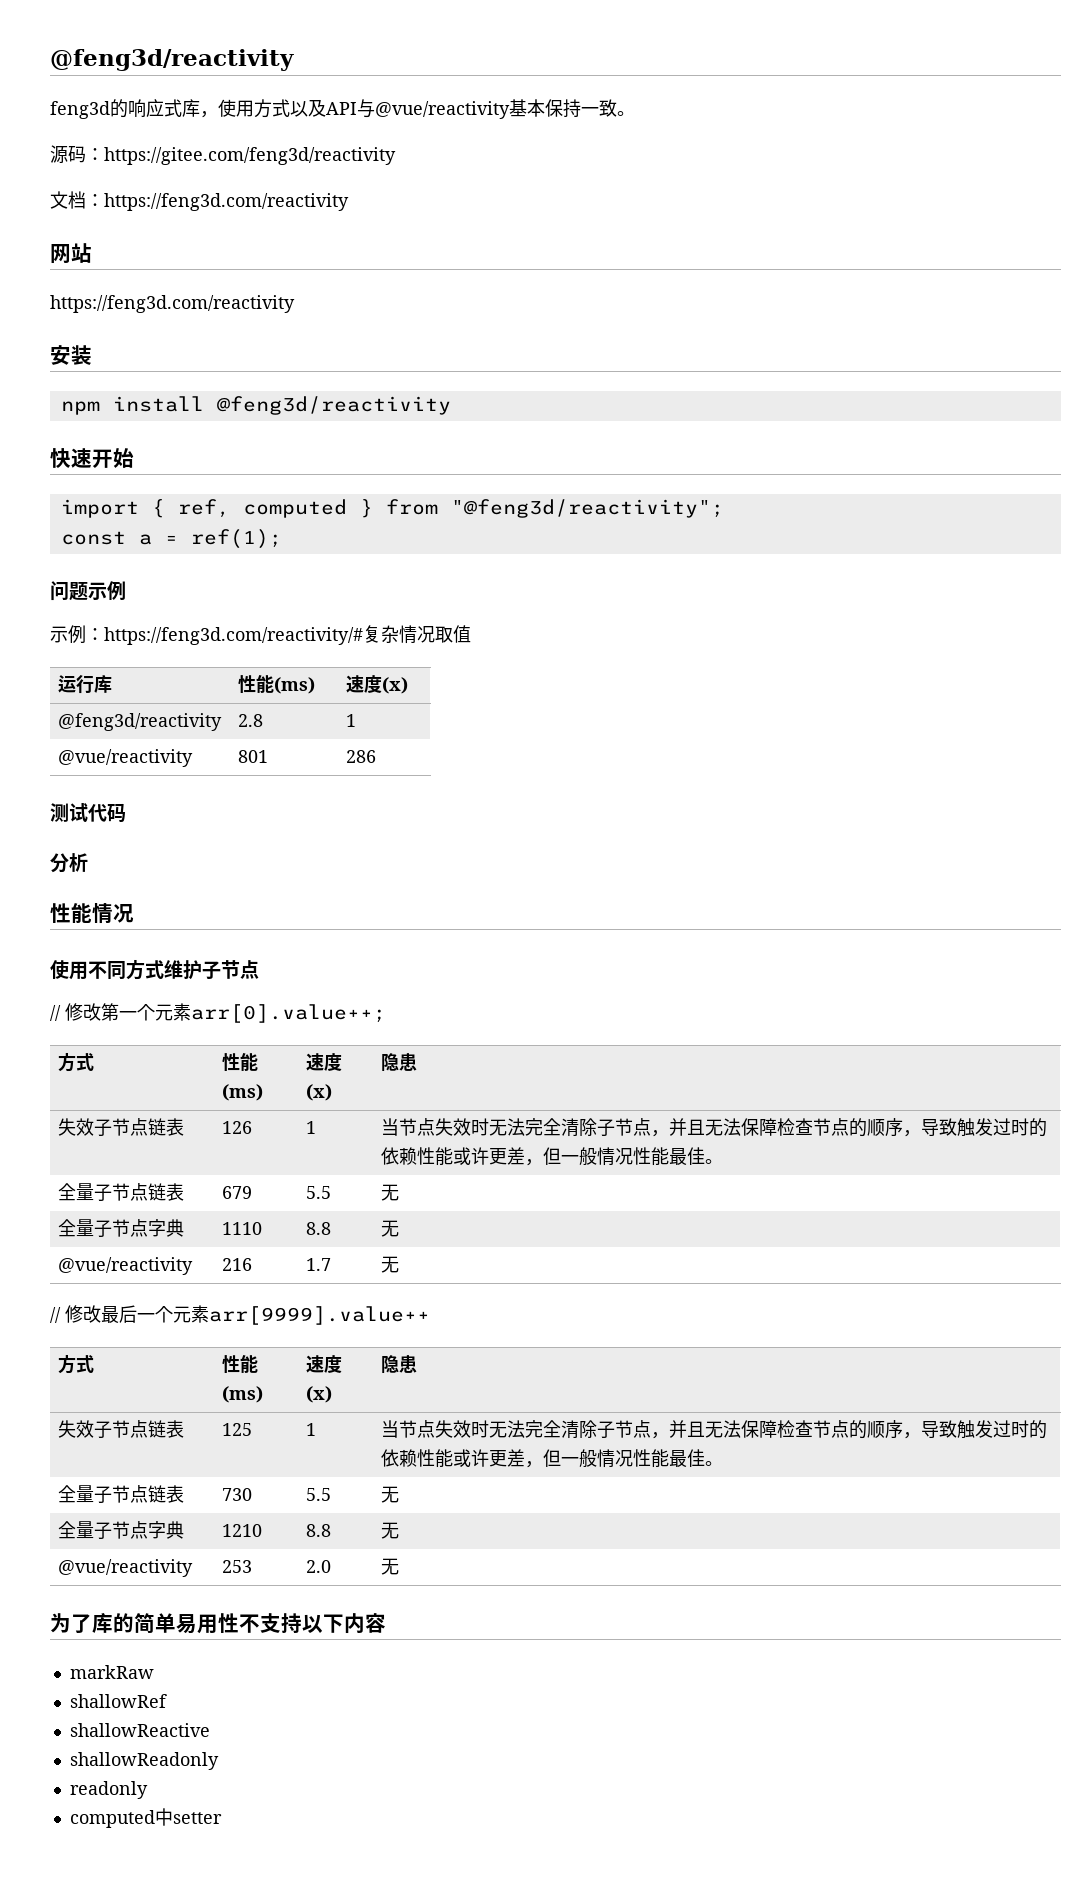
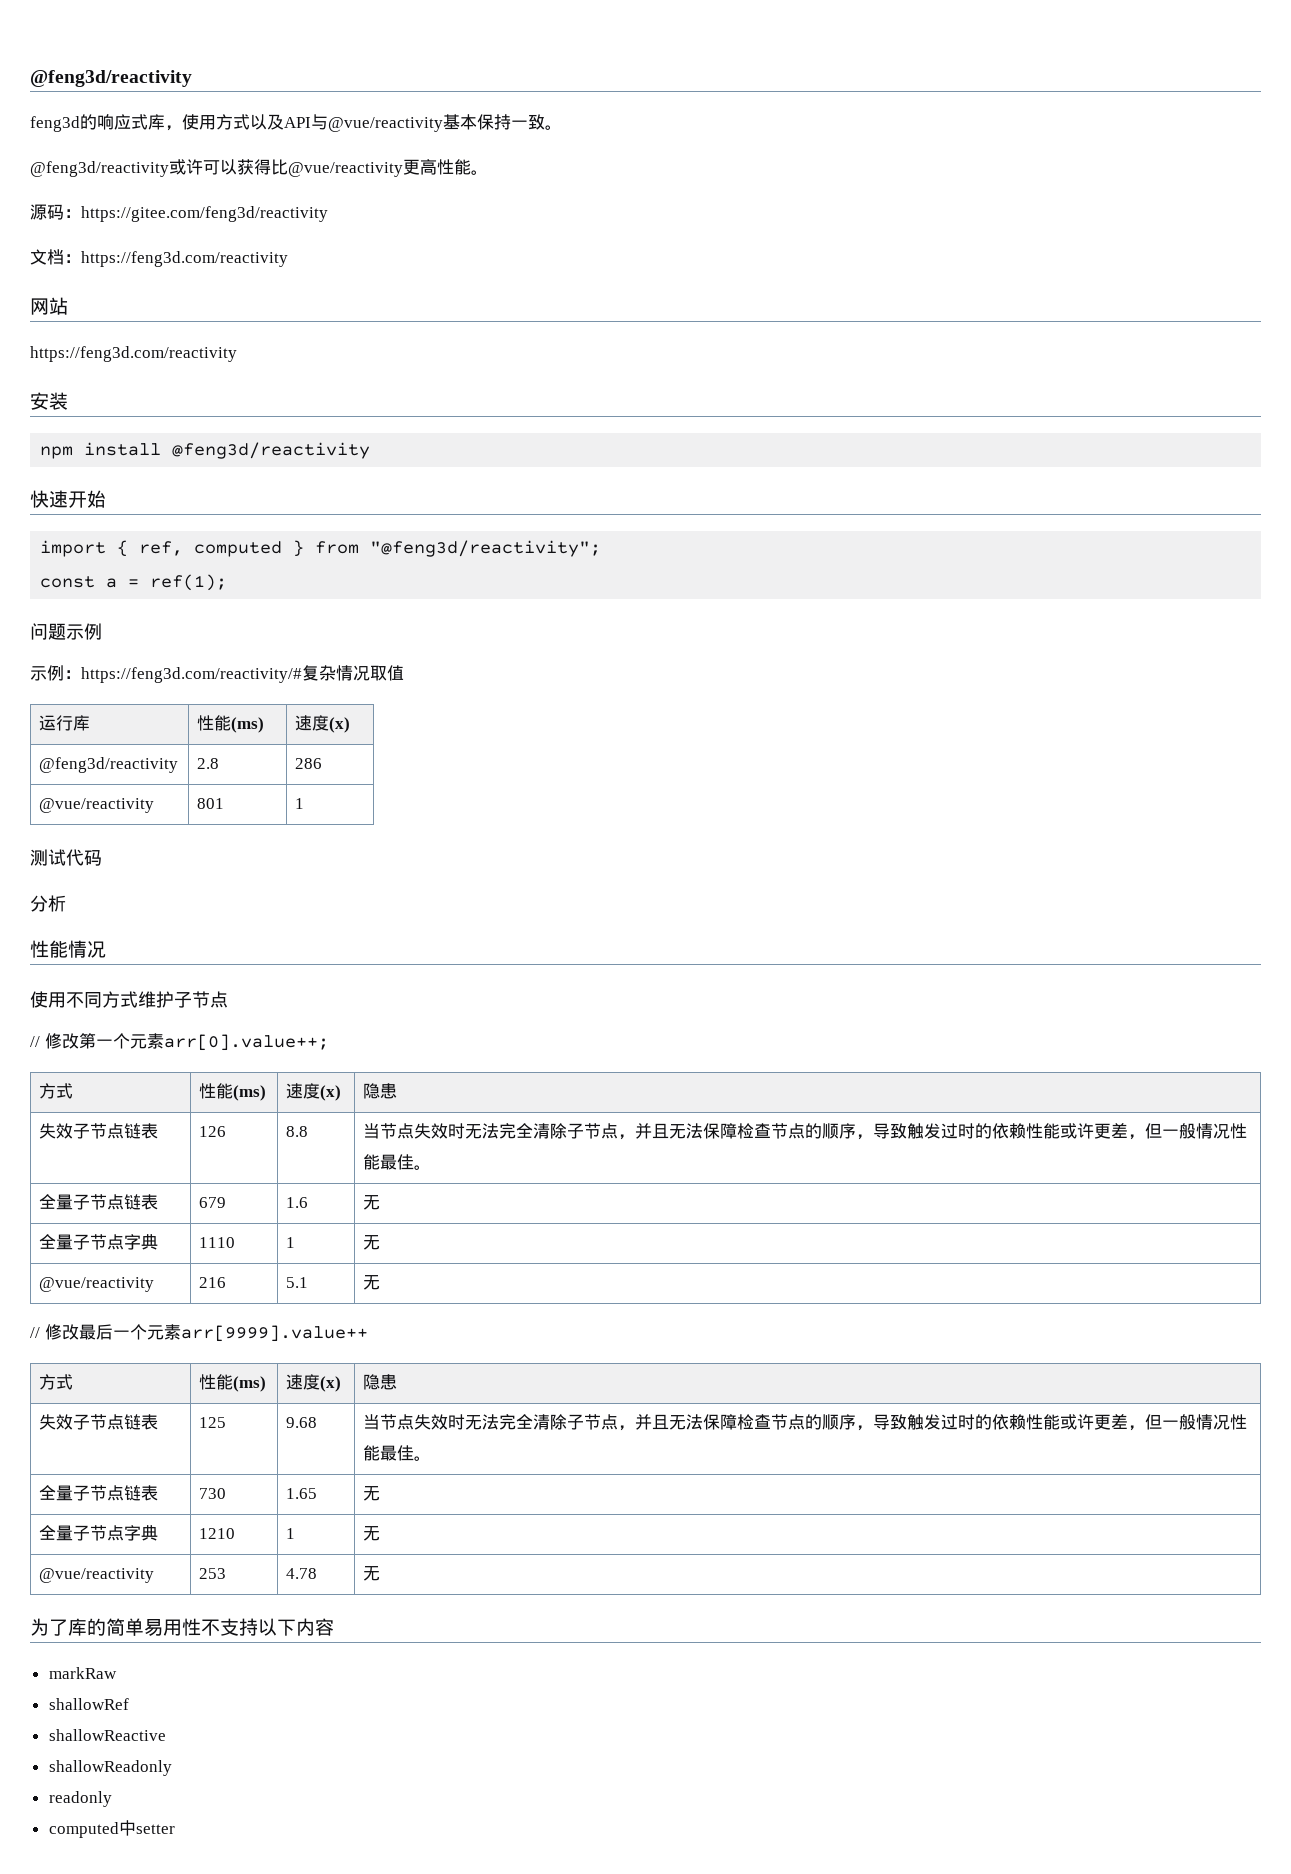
+ @feng3d/reactivity或许可以获得比@vue/reactivity更高性能。
- @feng3d/reactivity | 2.8 | 1
+ @feng3d/reactivity | 2.8 | 286
- @vue/reactivity | 801 | 286
+ @vue/reactivity | 801 | 1
- 失效子节点链表 | 126 | 1 | 当节点失效时无法完全清除子节点，并且无法保障检查节点的顺序，导致触发过时的依赖性能或许更差，但一般情况性能最佳。
+ 失效子节点链表 | 126 | 8.8 | 当节点失效时无法完全清除子节点，并且无法保障检查节点的顺序，导致触发过时的依赖性能或许更差，但一般情况性能最佳。
- 全量子节点链表 | 679 | 5.5 | 无
+ 全量子节点链表 | 679 | 1.6 | 无
- 全量子节点字典 | 1110 | 8.8 | 无
+ 全量子节点字典 | 1110 | 1 | 无
- @vue/reactivity | 216 | 1.7 | 无
+ @vue/reactivity | 216 | 5.1 | 无
- 失效子节点链表 | 125 | 1 | 当节点失效时无法完全清除子节点，并且无法保障检查节点的顺序，导致触发过时的依赖性能或许更差，但一般情况性能最佳。
+ 失效子节点链表 | 125 | 9.68 | 当节点失效时无法完全清除子节点，并且无法保障检查节点的顺序，导致触发过时的依赖性能或许更差，但一般情况性能最佳。
- 全量子节点链表 | 730 | 5.5 | 无
+ 全量子节点链表 | 730 | 1.65 | 无
- 全量子节点字典 | 1210 | 8.8 | 无
+ 全量子节点字典 | 1210 | 1 | 无
- @vue/reactivity | 253 | 2.0 | 无
+ @vue/reactivity | 253 | 4.78 | 无

